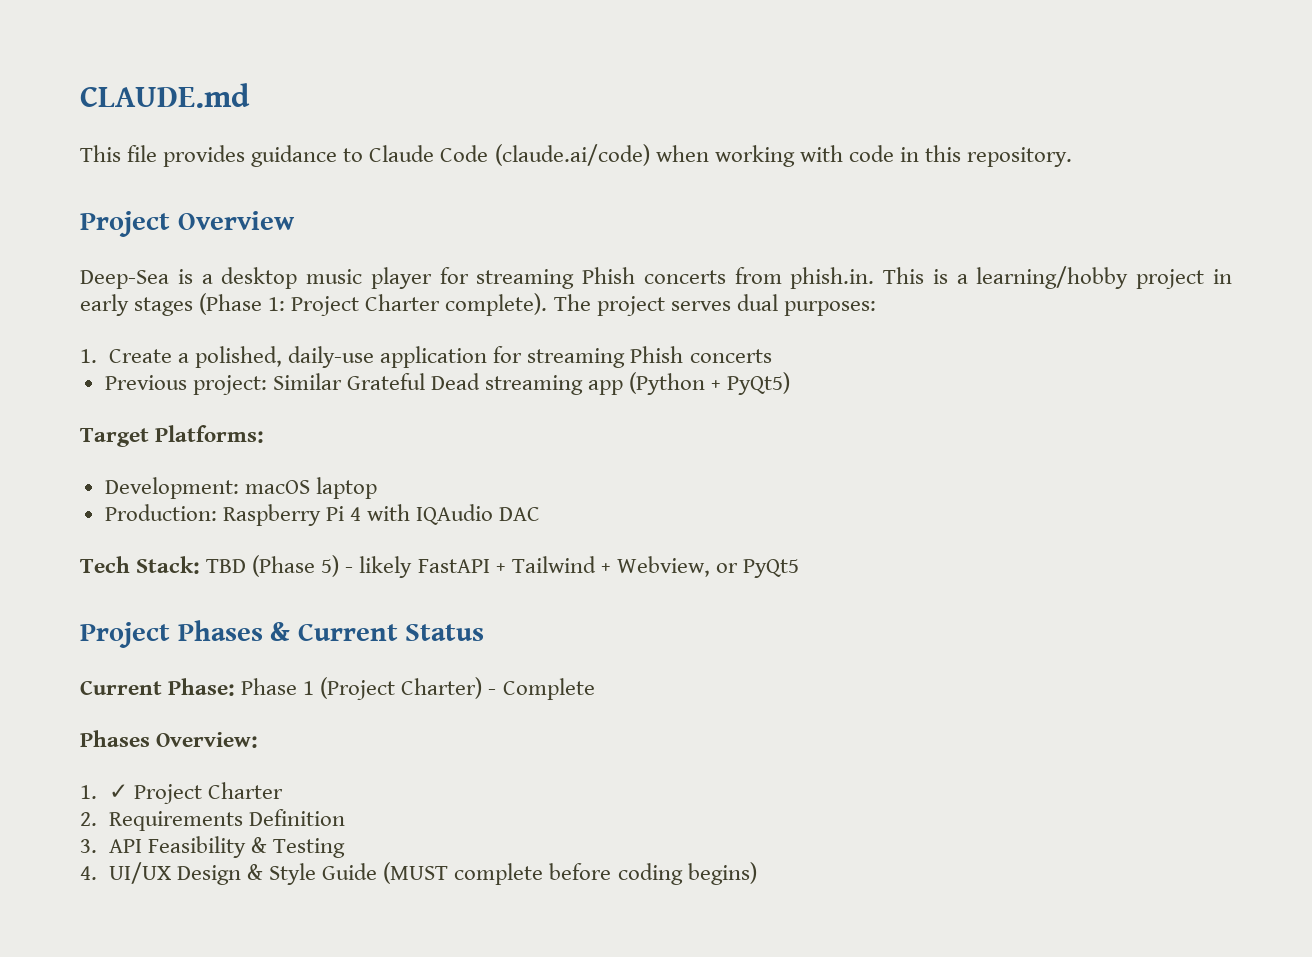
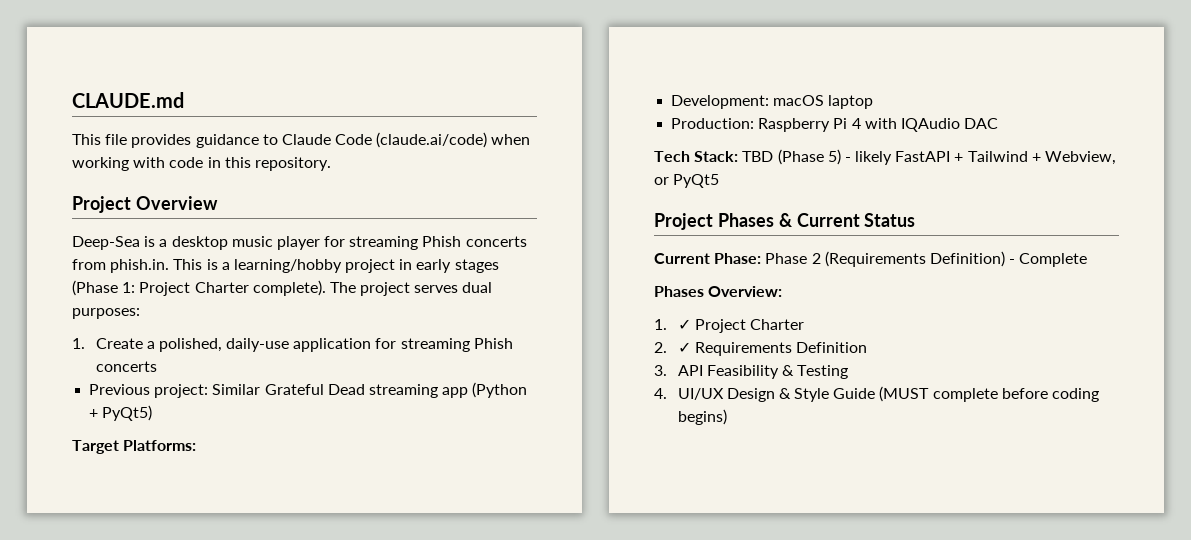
- Current Phase: Phase 1 (Project Charter) - Complete
+ Current Phase: Phase 2 (Requirements Definition) - Complete
- 2. Requirements Definition
+ 2. ✓ Requirements Definition

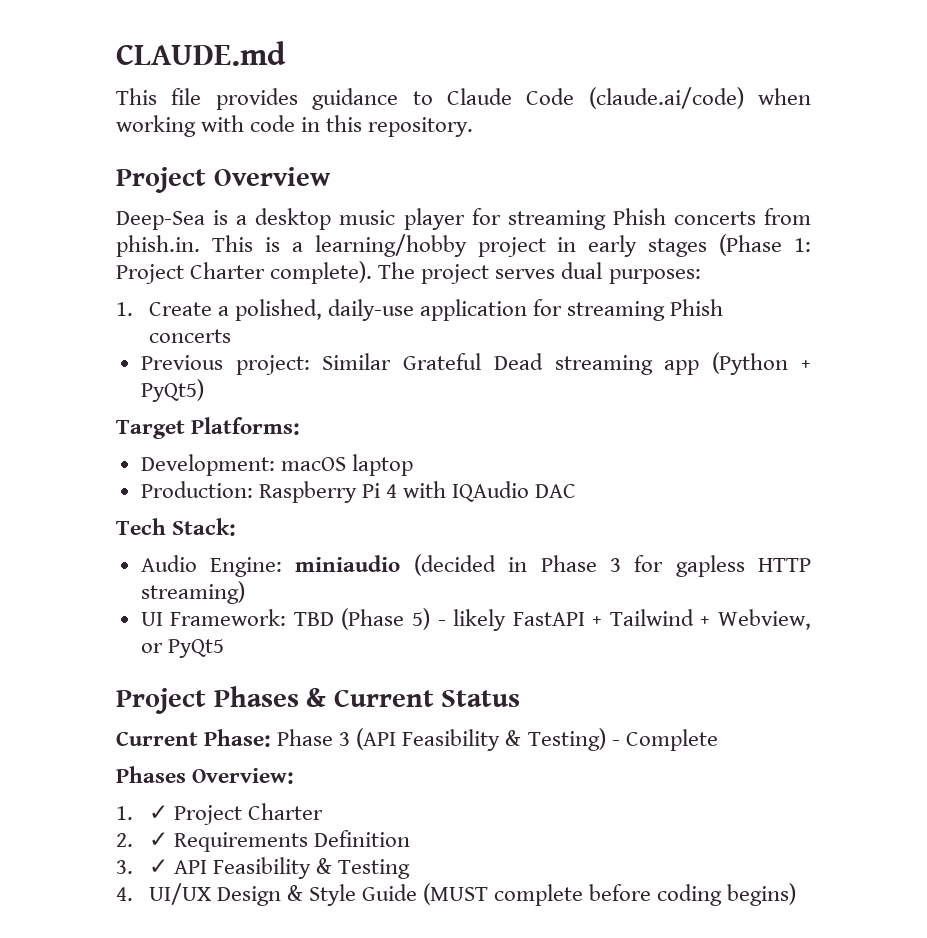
- Tech Stack: TBD (Phase 5) - likely FastAPI + Tailwind + Webview, or PyQt5
+ Tech Stack:
+ Audio Engine: miniaudio (decided in Phase 3 for gapless HTTP streaming)
+ UI Framework: TBD (Phase 5) - likely FastAPI + Tailwind + Webview, or PyQt5
- Current Phase: Phase 2 (Requirements Definition) - Complete
+ Current Phase: Phase 3 (API Feasibility & Testing) - Complete
- 3. API Feasibility & Testing
+ 3. ✓ API Feasibility & Testing

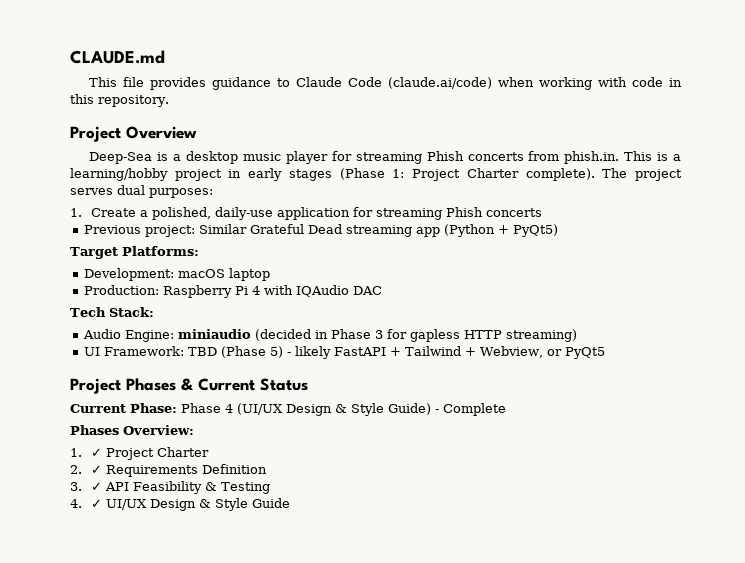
- Current Phase: Phase 3 (API Feasibility & Testing) - Complete
+ Current Phase: Phase 4 (UI/UX Design & Style Guide) - Complete
- 4. UI/UX Design & Style Guide (MUST complete before coding begins)
+ 4. ✓ UI/UX Design & Style Guide

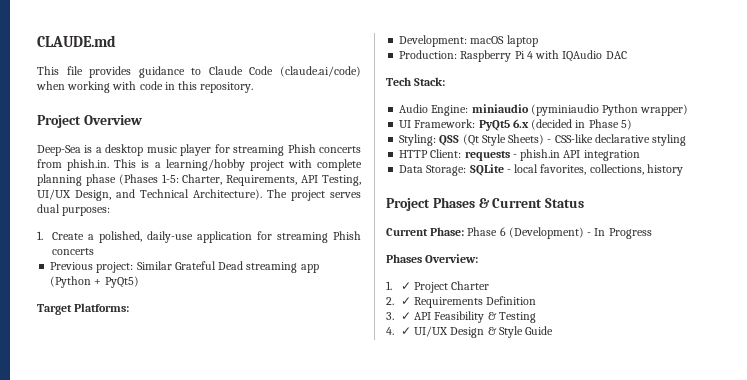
- Deep-Sea is a desktop music player for streaming Phish concerts from phish.in. This is a learning/hobby project in early stages (Phase 1: Project Charter complete).
+ Deep-Sea is a desktop music player for streaming Phish concerts from phish.in. This is a learning/hobby project with complete planning phase (Phases 1-5: Charter, Requirements, API Testing, UI/UX Design, and Technical Architecture).
- Audio Engine: miniaudio (decided in Phase 3 for gapless HTTP streaming)
- UI Framework: TBD (Phase 5) - likely FastAPI + Tailwind + Webview, or PyQt5
+ Audio Engine: miniaudio (pyminiaudio Python wrapper)
+ UI Framework: PyQt5 6.x (decided in Phase 5)
+ Styling: QSS (Qt Style Sheets) - CSS-like declarative styling
+ HTTP Client: requests - phish.in API integration
+ Data Storage: SQLite - local favorites, collections, history
- Current Phase: Phase 4 (UI/UX Design & Style Guide) - Complete
+ Current Phase: Phase 6 (Development) - In Progress

